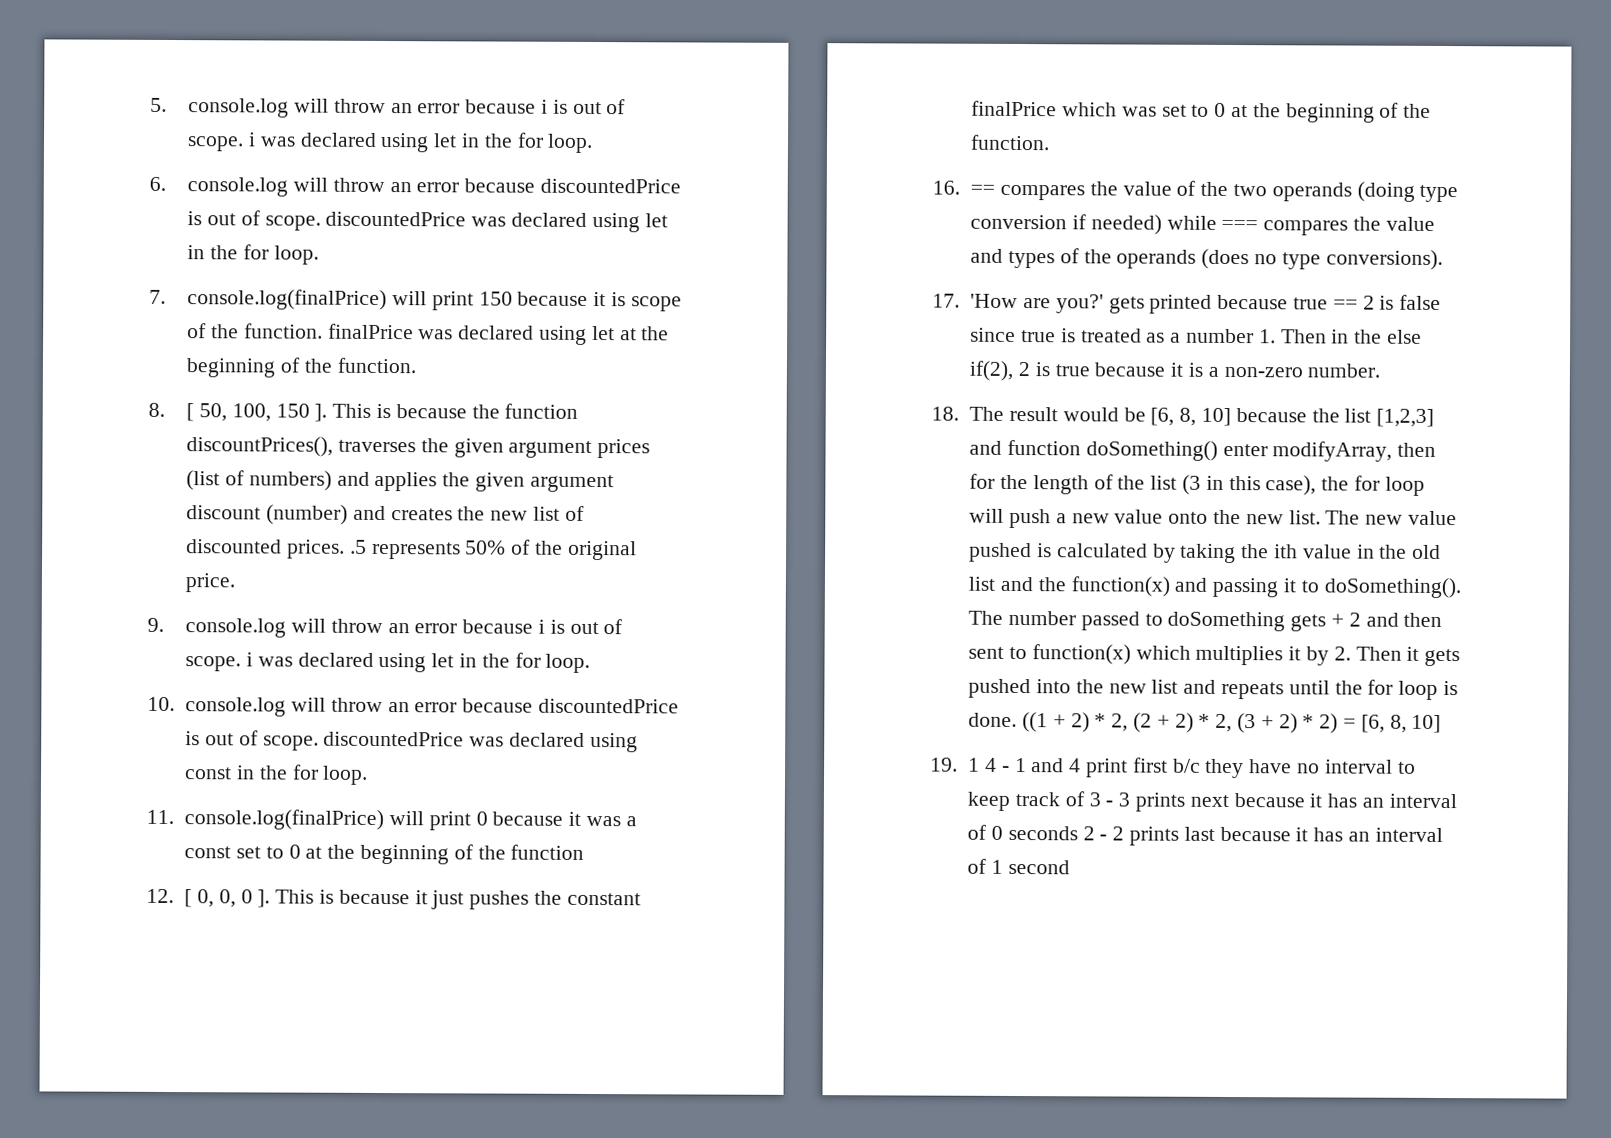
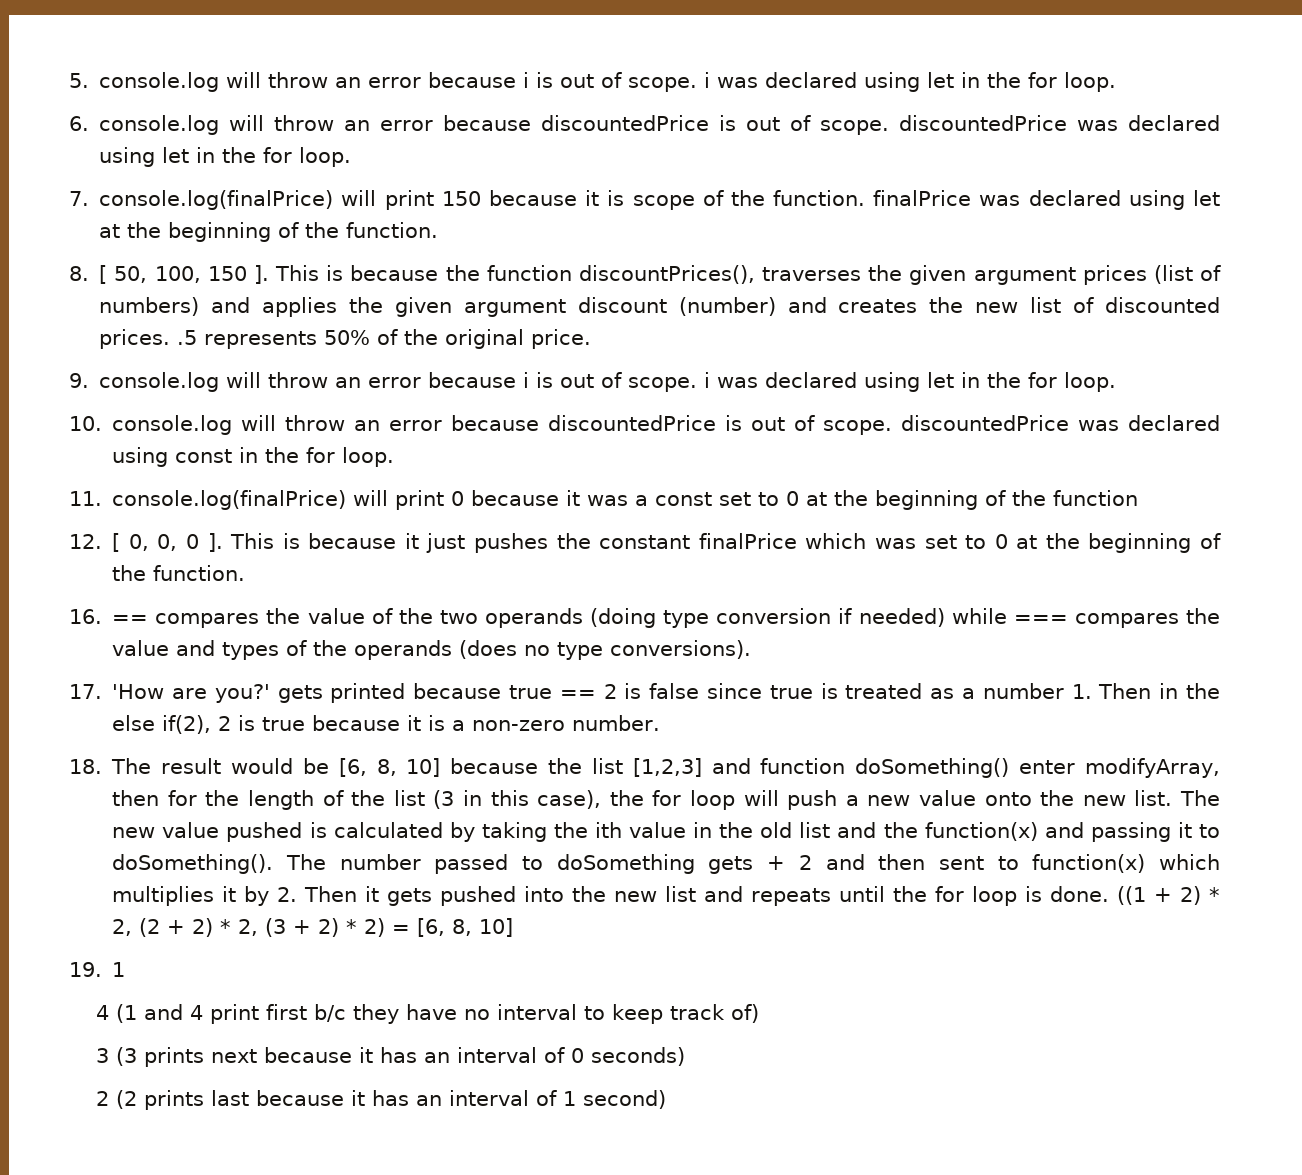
- 19. 1 4 - 1 and 4 print first b/c they have no interval to keep track of 3 - 3 prints next because it has an interval of 0 seconds 2 - 2 prints last because it has an interval of 1 second
+ 19. 1
+ 4 (1 and 4 print first b/c they have no interval to keep track of)
+ 3 (3 prints next because it has an interval of 0 seconds)
+ 2 (2 prints last because it has an interval of 1 second)

